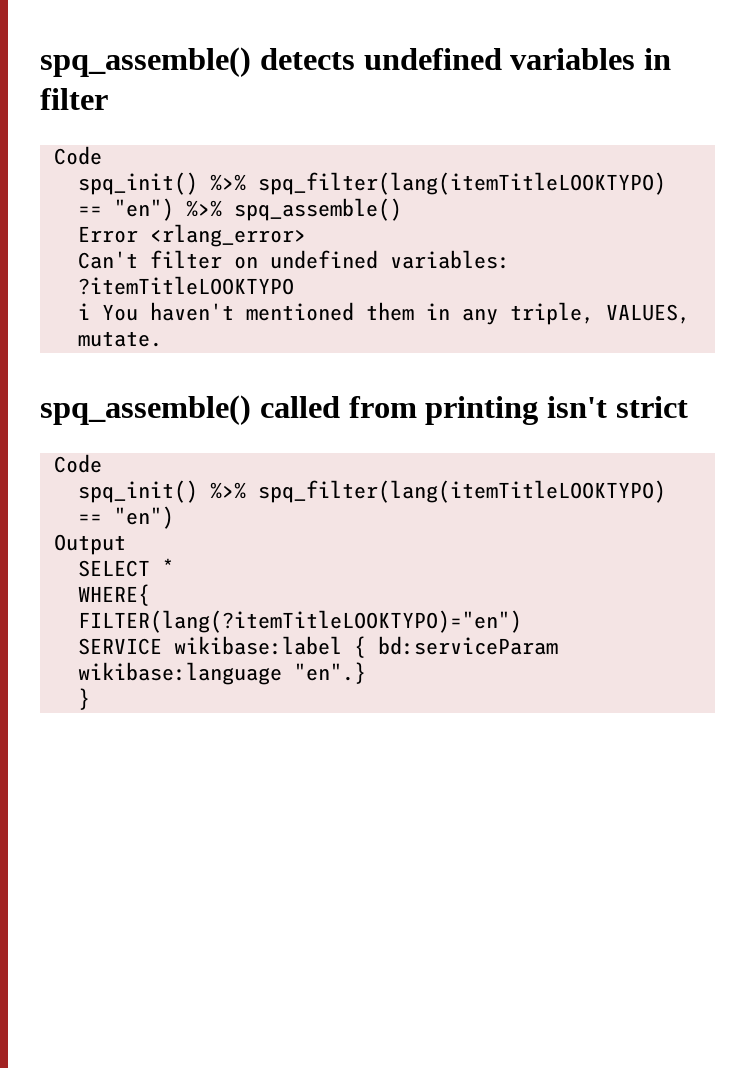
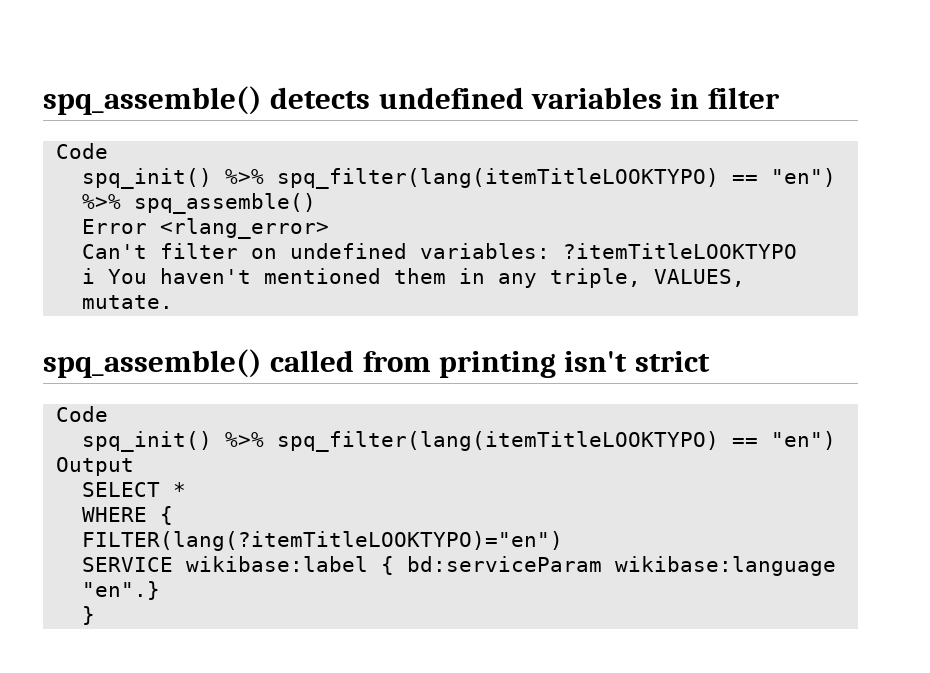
- WHERE{
+ WHERE {

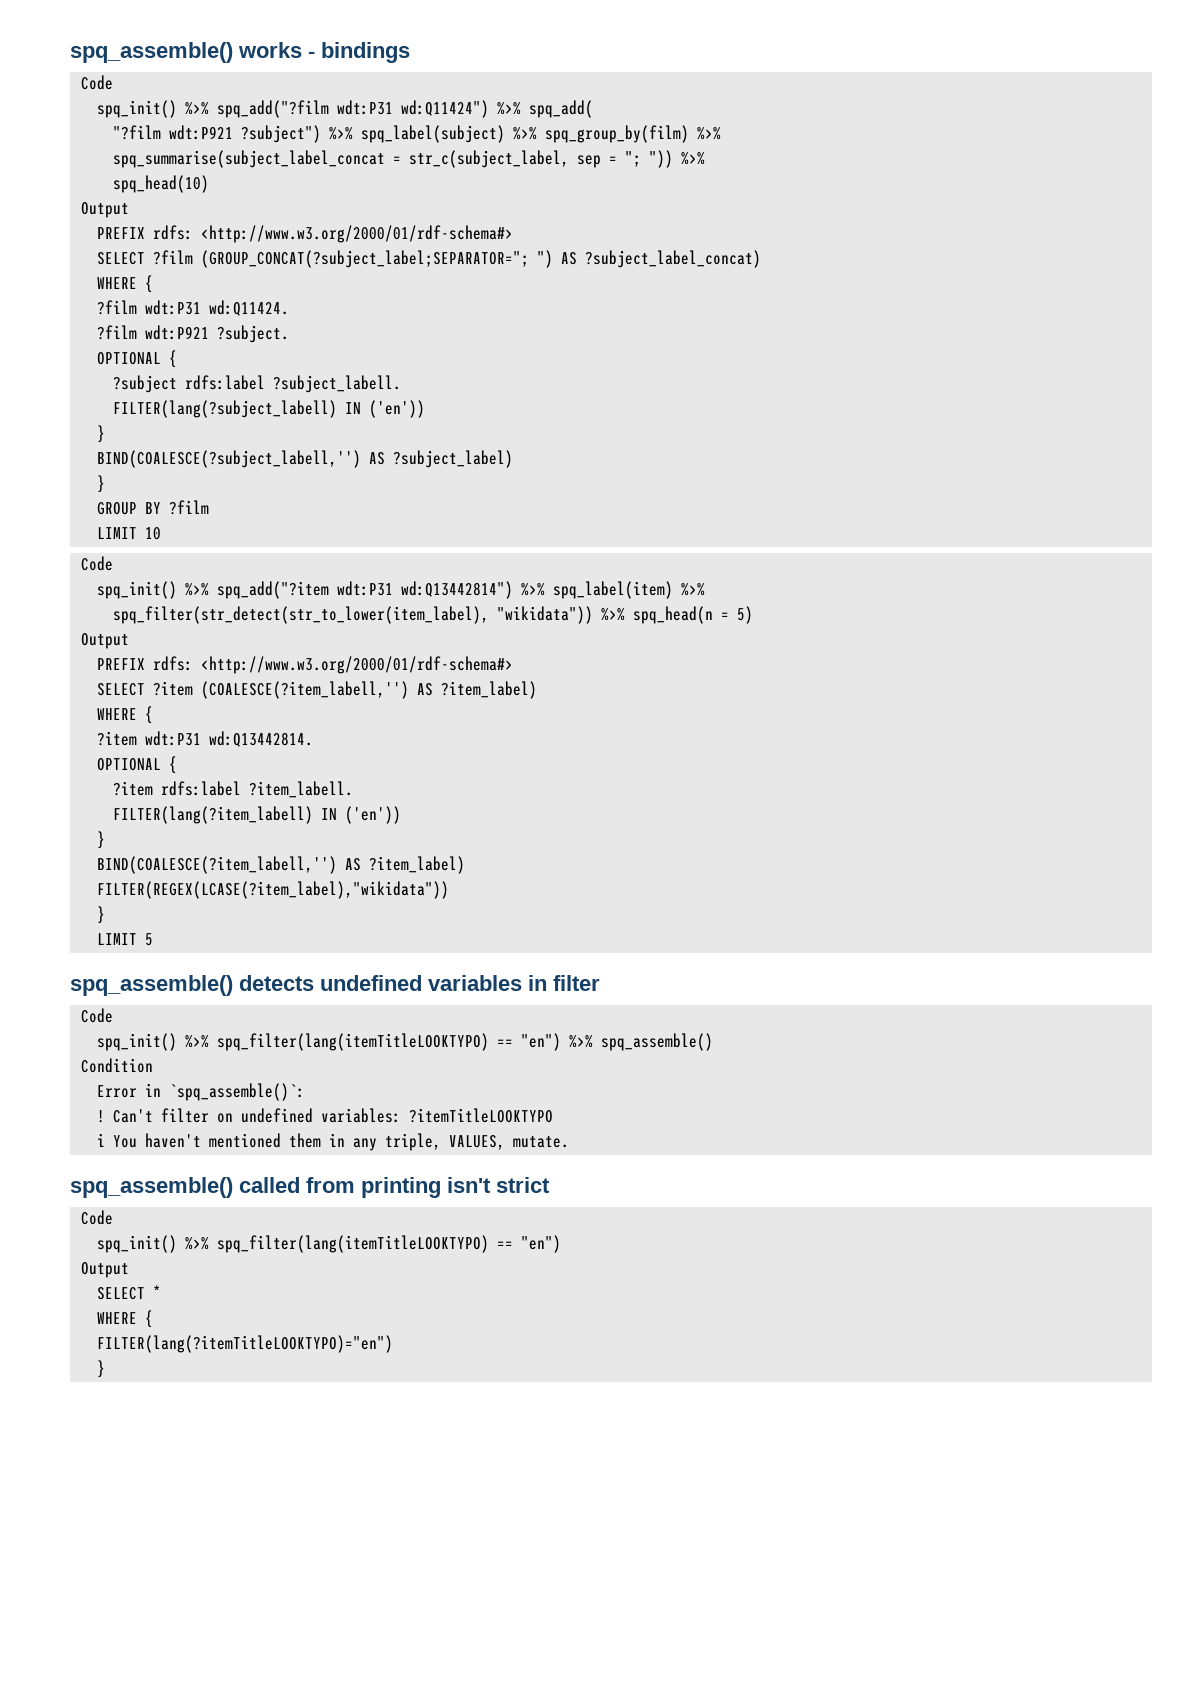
+ spq_assemble() works - bindings
+ Code
+ spq_init() %>% spq_add("?film wdt:P31 wd:Q11424") %>% spq_add(
+ "?film wdt:P921 ?subject") %>% spq_label(subject) %>% spq_group_by(film) %>%
+ spq_summarise(subject_label_concat = str_c(subject_label, sep = "; ")) %>%
+ spq_head(10)
+ Output
+ PREFIX rdfs: <http://www.w3.org/2000/01/rdf-schema#>
+ SELECT ?film (GROUP_CONCAT(?subject_label;SEPARATOR="; ") AS ?subject_label_concat)
+ WHERE {
+ ?film wdt:P31 wd:Q11424.
+ ?film wdt:P921 ?subject.
+ OPTIONAL {
+ ?subject rdfs:label ?subject_labell.
+ FILTER(lang(?subject_labell) IN ('en'))
+ }
+ BIND(COALESCE(?subject_labell,'') AS ?subject_label)
+ }
+ GROUP BY ?film
+ LIMIT 10
+ Code
+ spq_init() %>% spq_add("?item wdt:P31 wd:Q13442814") %>% spq_label(item) %>%
+ spq_filter(str_detect(str_to_lower(item_label), "wikidata")) %>% spq_head(n = 5)
+ Output
+ PREFIX rdfs: <http://www.w3.org/2000/01/rdf-schema#>
+ SELECT ?item (COALESCE(?item_labell,'') AS ?item_label)
+ WHERE {
+ ?item wdt:P31 wd:Q13442814.
+ OPTIONAL {
+ ?item rdfs:label ?item_labell.
+ FILTER(lang(?item_labell) IN ('en'))
+ }
+ BIND(COALESCE(?item_labell,'') AS ?item_label)
+ FILTER(REGEX(LCASE(?item_label),"wikidata"))
+ }
+ LIMIT 5
+ Condition
- Error <rlang_error>
- Can't filter on undefined variables: ?itemTitleLOOKTYPO
+ Error in `spq_assemble()`:
+ ! Can't filter on undefined variables: ?itemTitleLOOKTYPO
- SERVICE wikibase:label { bd:serviceParam wikibase:language "en".}

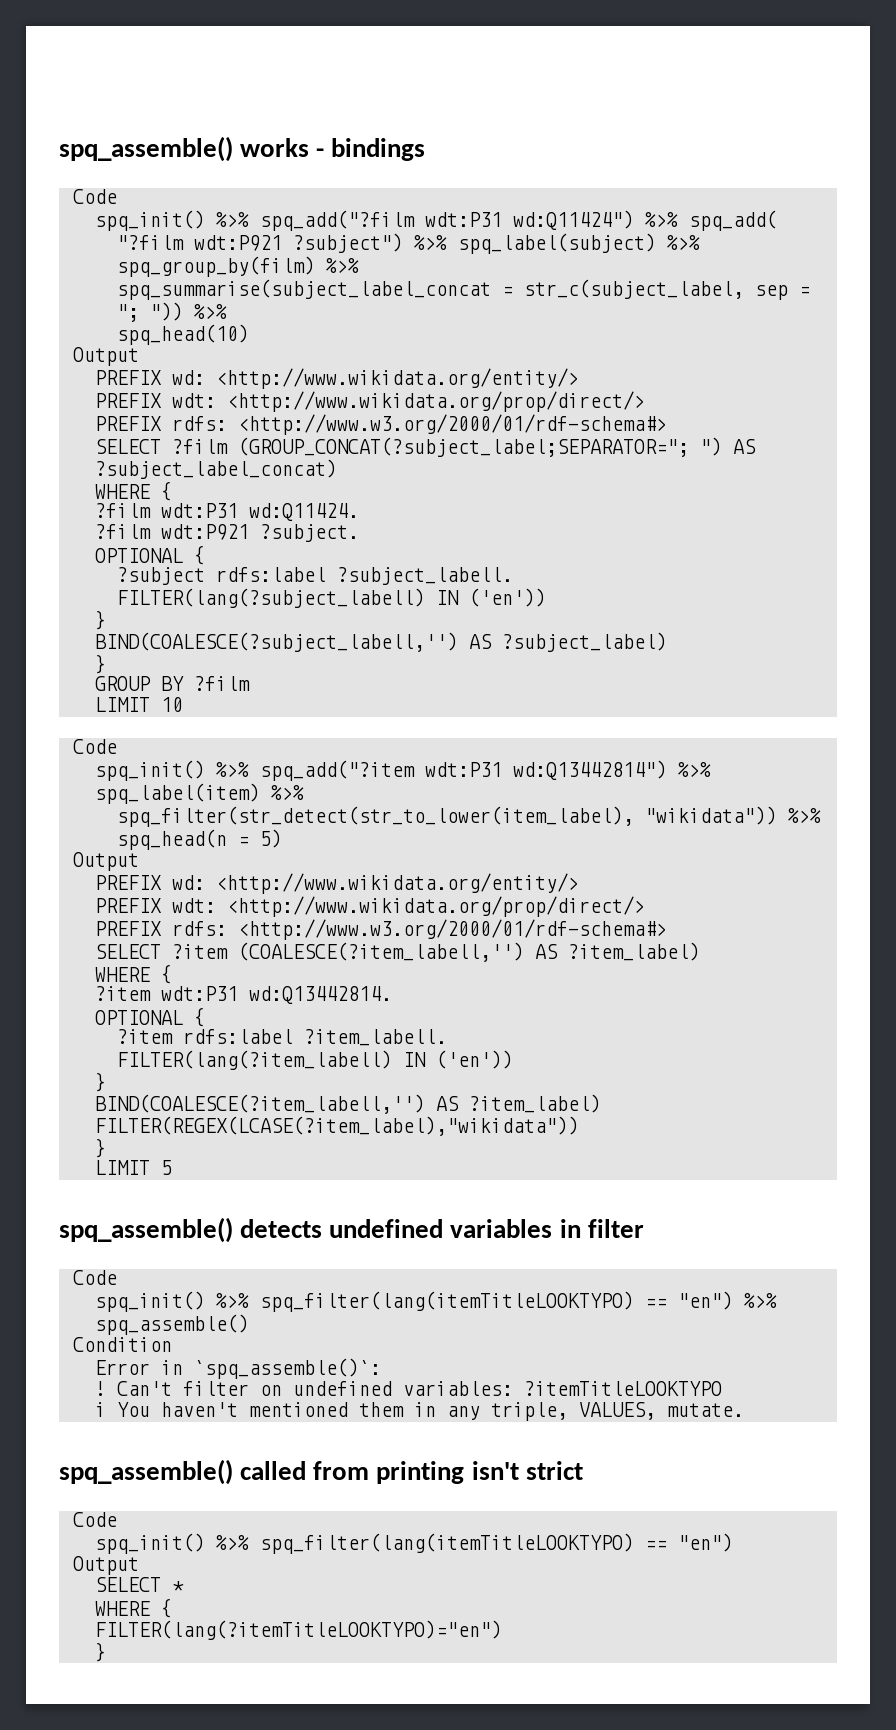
  spq_head(10)
  Output
+ PREFIX wd: <http://www.wikidata.org/entity/>
+ PREFIX wdt: <http://www.wikidata.org/prop/direct/>
  spq_filter(str_detect(str_to_lower(item_label), "wikidata")) %>% spq_head(n = 5)
  Output
+ PREFIX wd: <http://www.wikidata.org/entity/>
+ PREFIX wdt: <http://www.wikidata.org/prop/direct/>

